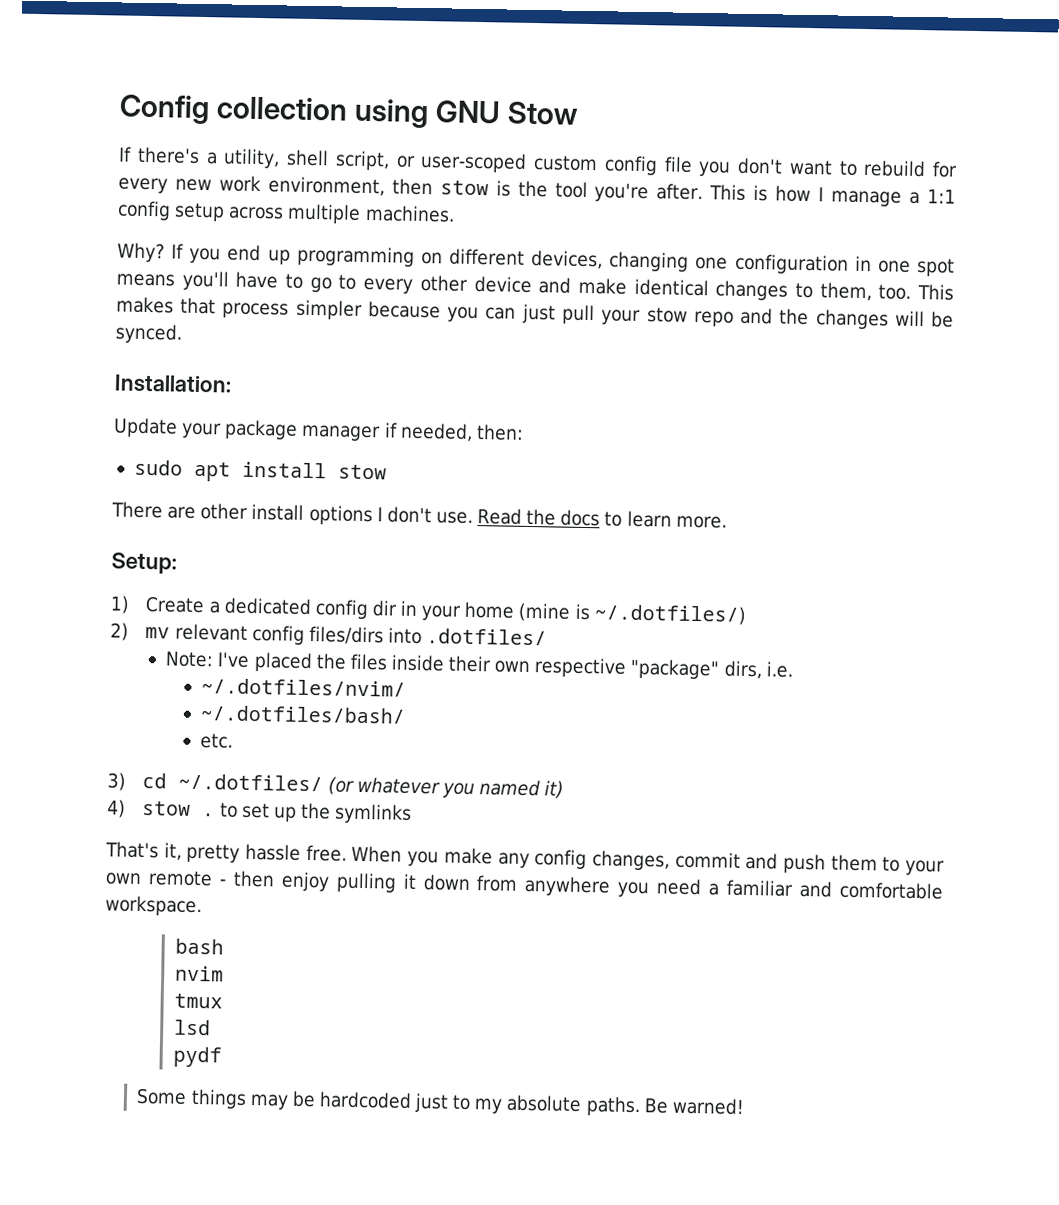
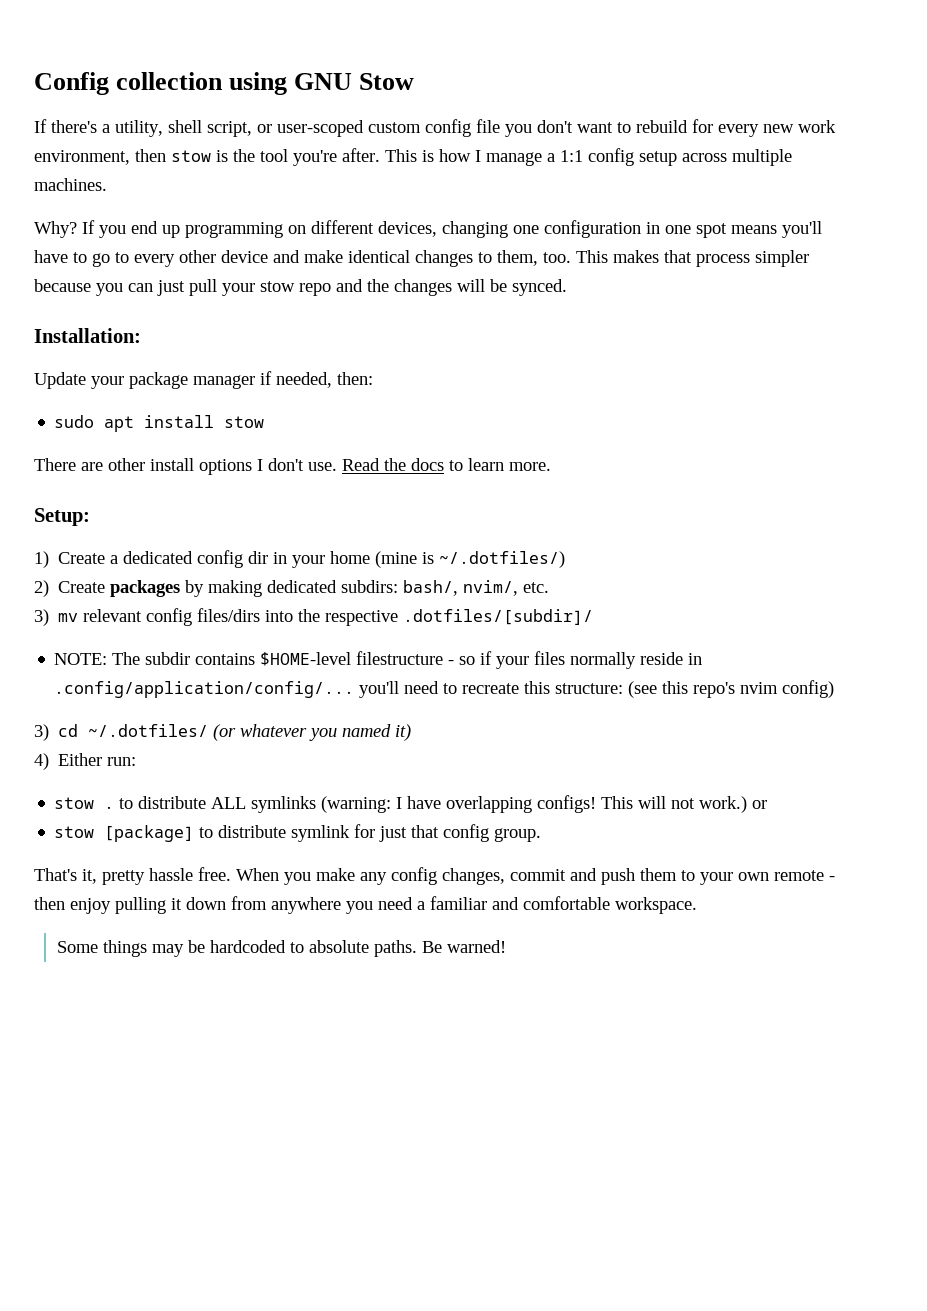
- 2) mv relevant config files/dirs into .dotfiles/
- Note: I've placed the files inside their own respective "package" dirs, i.e.
- ~/.dotfiles/nvim/
- ~/.dotfiles/bash/
- etc.
+ 2) Create packages by making dedicated subdirs: bash/, nvim/, etc.
+ 3) mv relevant config files/dirs into the respective .dotfiles/[subdir]/
+ NOTE: The subdir contains $HOME-level filestructure - so if your files normally reside in .config/application/config/... you'll need to recreate this structure: (see this repo's nvim config)
- 4) stow . to set up the symlinks
+ 4) Either run:
+ stow . to distribute ALL symlinks (warning: I have overlapping configs! This will not work.) or
+ stow [package] to distribute symlink for just that config group.
- bash
- nvim
- tmux
- lsd
- pydf
- Some things may be hardcoded just to my absolute paths.
+ Some things may be hardcoded to absolute paths.

